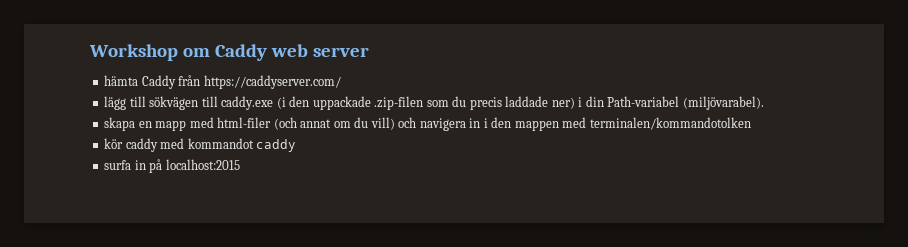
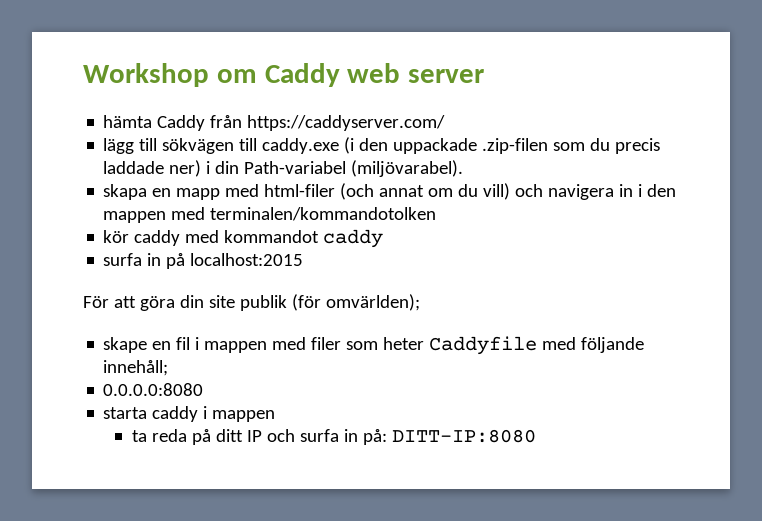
+ För att göra din site publik (för omvärlden);
+ skape en fil i mappen med filer som heter Caddyfile med följande innehåll;
+ 0.0.0.0:8080
+ starta caddy i mappen
+ ta reda på ditt IP och surfa in på: DITT-IP:8080

